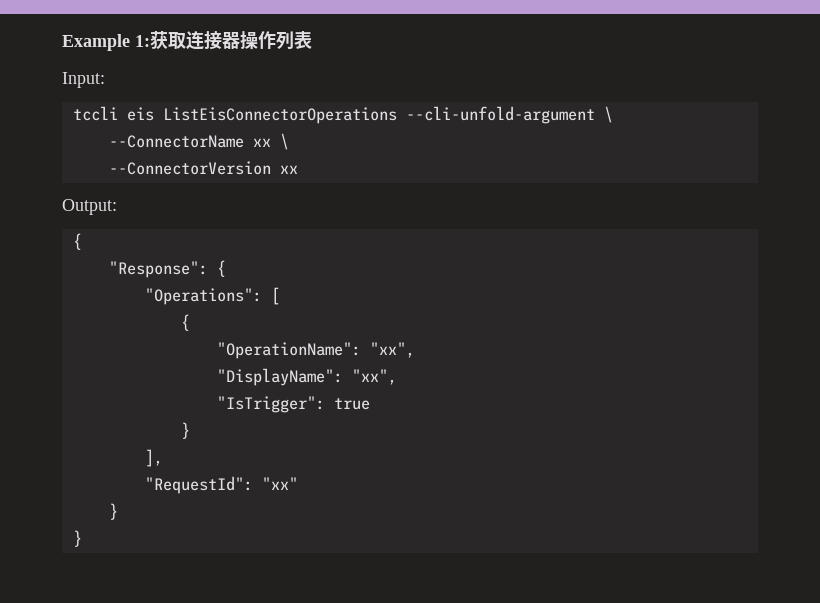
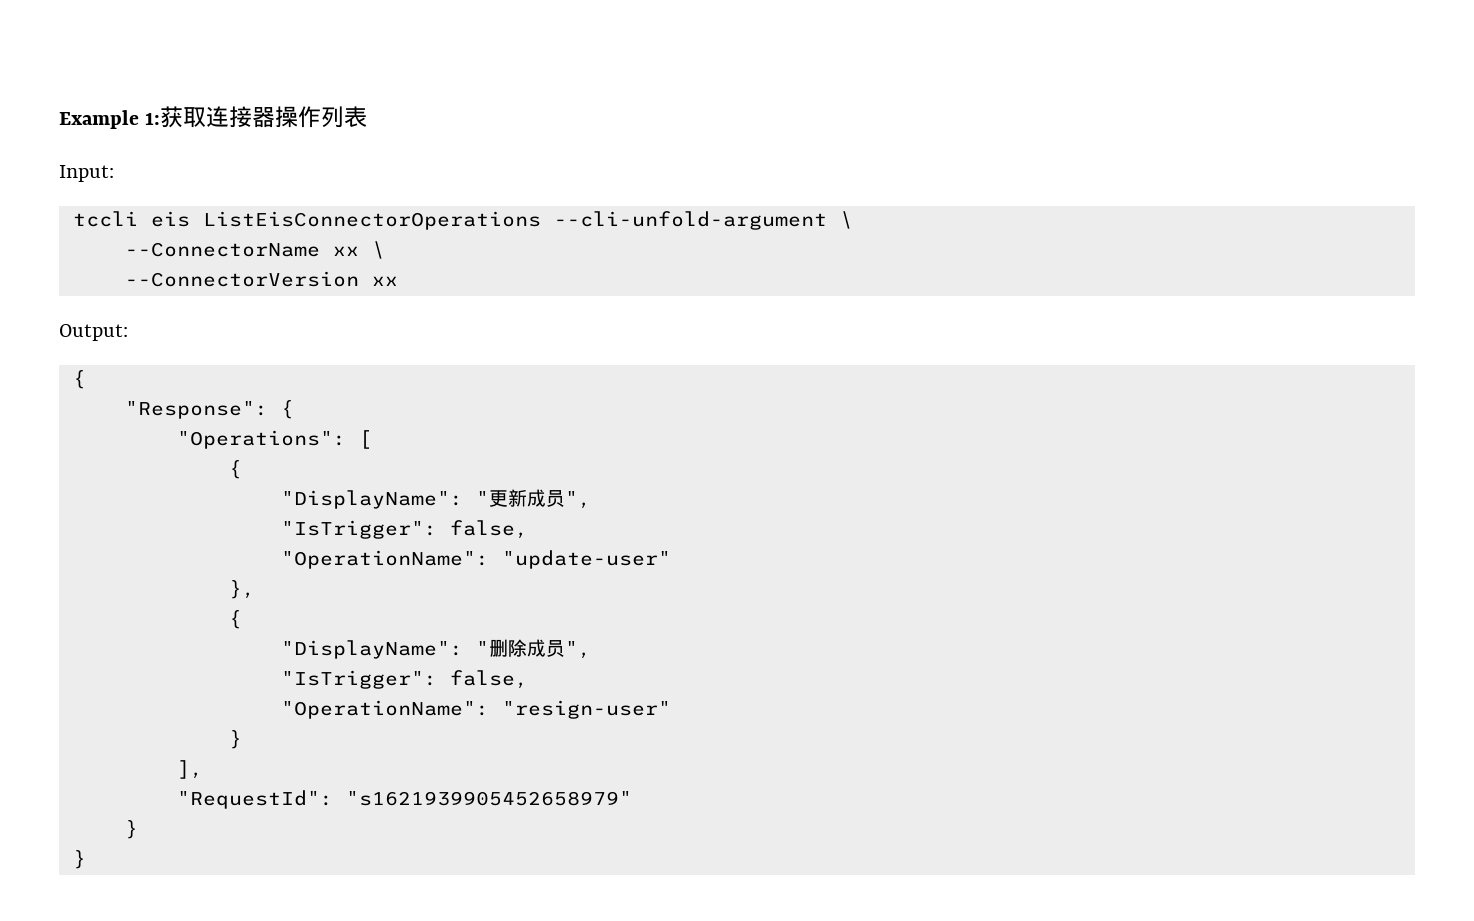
- "OperationName": "xx",
- "DisplayName": "xx",
- "IsTrigger": true
+ "DisplayName": "更新成员",
+ "IsTrigger": false,
+ "OperationName": "update-user"
+ },
+ {
+ "DisplayName": "删除成员",
+ "IsTrigger": false,
+ "OperationName": "resign-user"
- "RequestId": "xx"
+ "RequestId": "s1621939905452658979"

